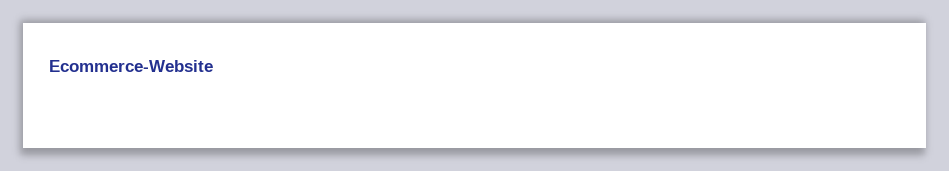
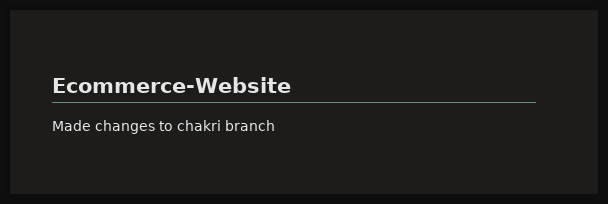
+ Made changes to chakri branch

